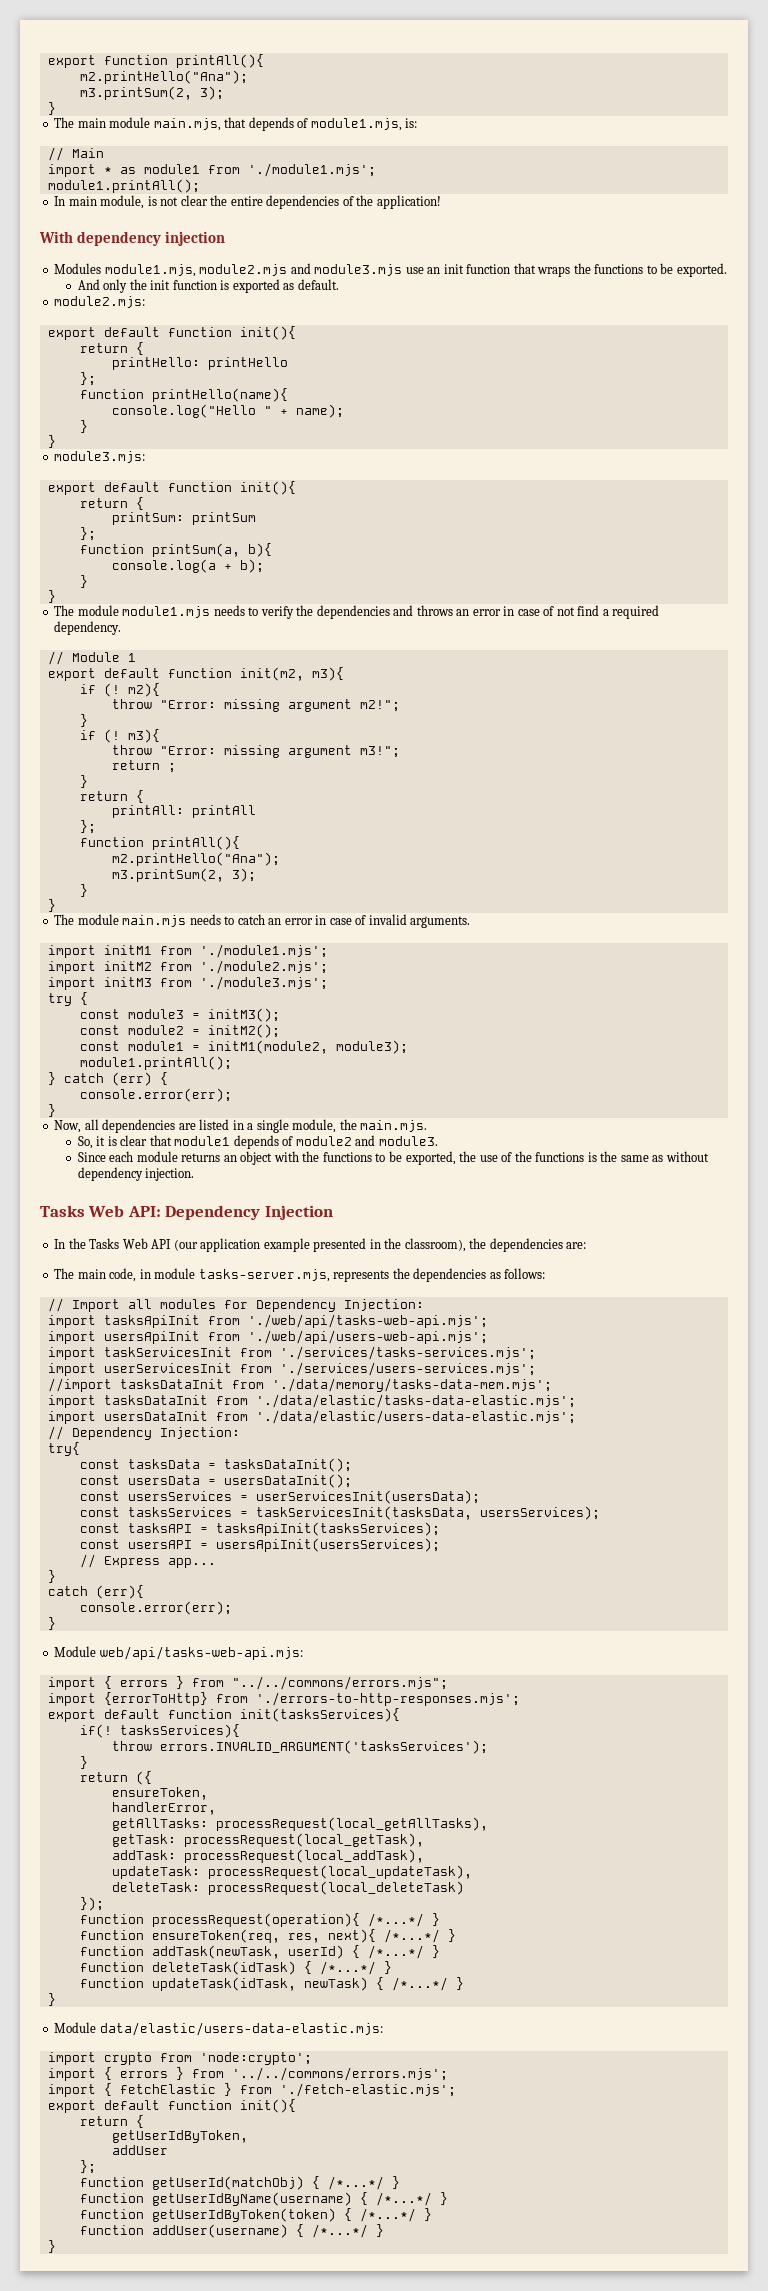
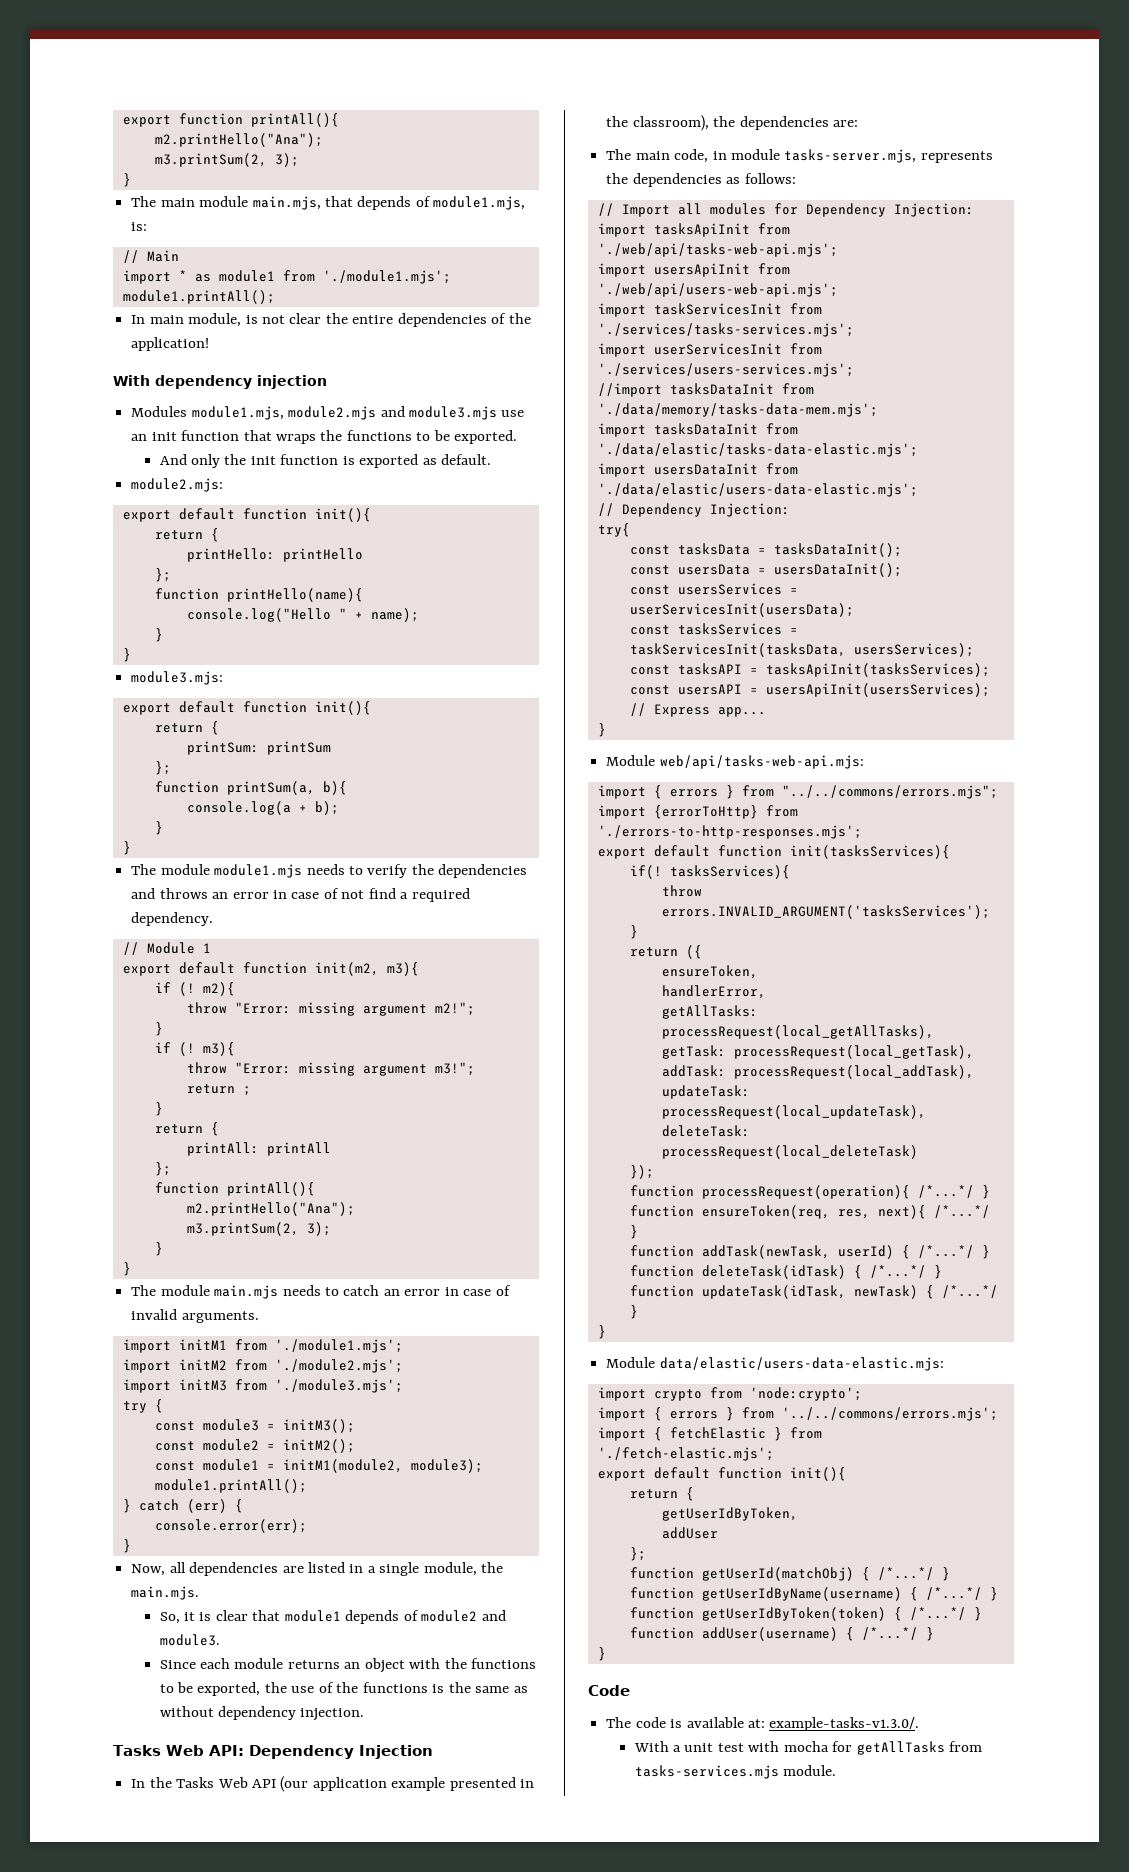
- catch (err){
- console.error(err);
- }
+ Code
+ The code is available at: example-tasks-v1.3.0/.
+ With a unit test with mocha for getAllTasks from tasks-services.mjs module.

